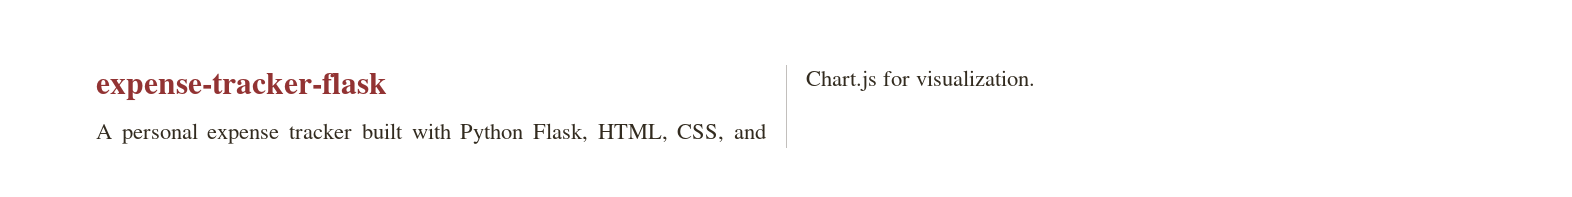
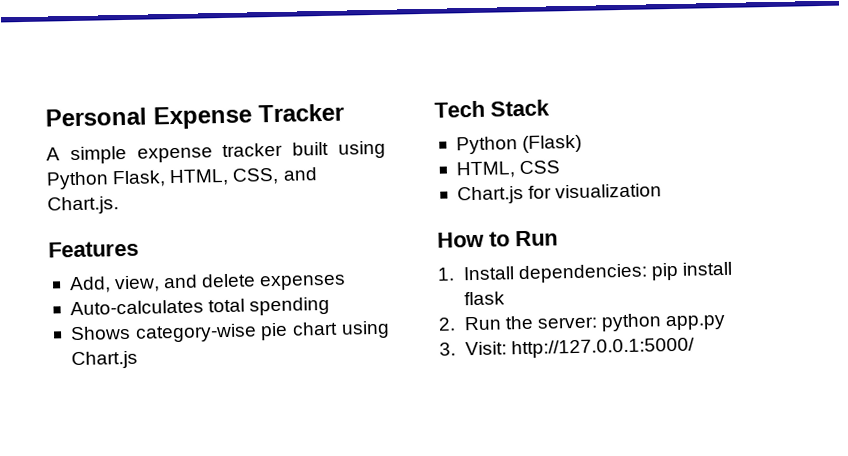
- expense-tracker-flask
+ Personal Expense Tracker
- A personal expense tracker built with Python Flask, HTML, CSS, and Chart.js for visualization.
+ A simple expense tracker built using Python Flask, HTML, CSS, and Chart.js.
+ Features
+ Add, view, and delete expenses
+ Auto-calculates total spending
+ Shows category-wise pie chart using Chart.js
+ Tech Stack
+ Python (Flask)
+ HTML, CSS
+ Chart.js for visualization
+ How to Run
+ 1. Install dependencies: pip install flask
+ 2. Run the server: python app.py
+ 3. Visit: http://127.0.0.1:5000/

